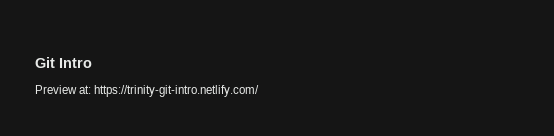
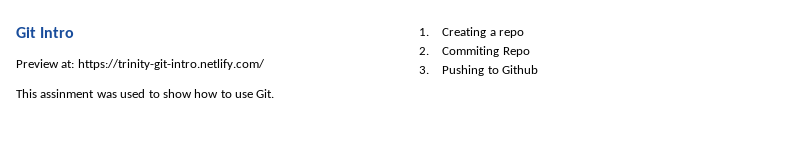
+ This assinment was used to show how to use Git.
+ 1. Creating a repo
+ 2. Commiting Repo
+ 3. Pushing to Github

